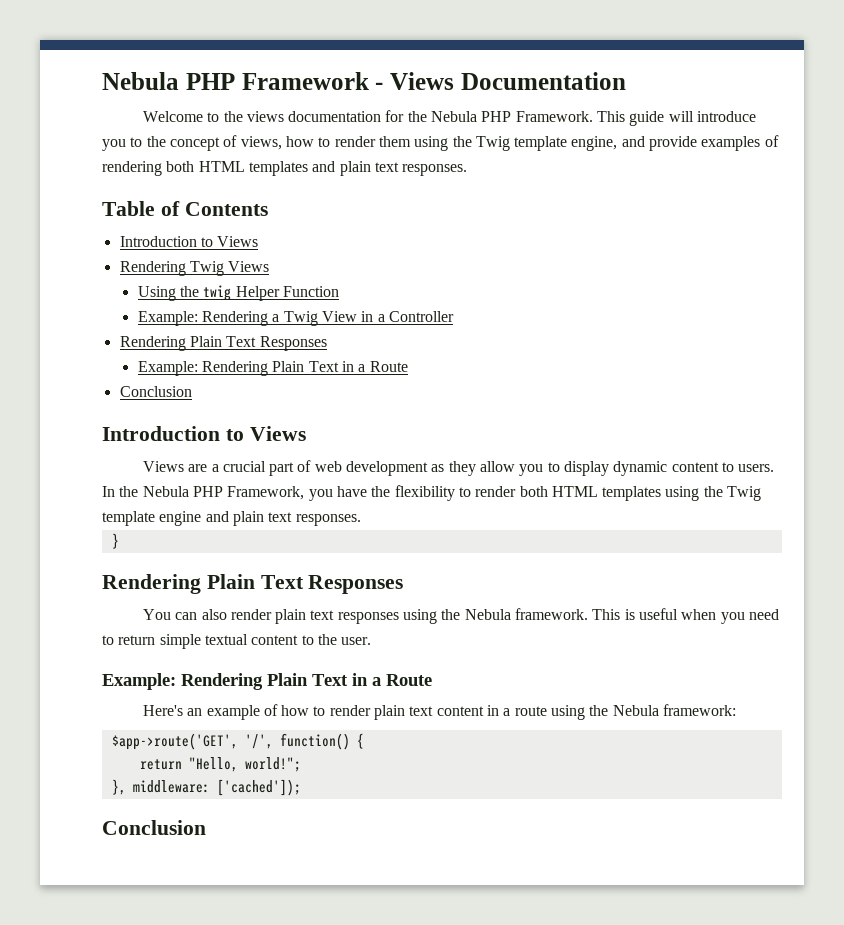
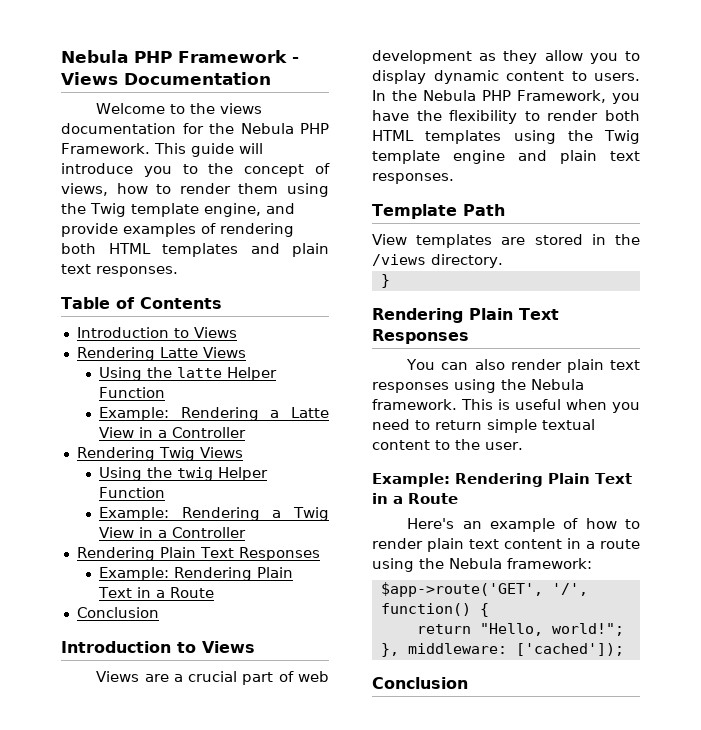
+ Rendering Latte Views
+ Using the latte Helper Function
+ Example: Rendering a Latte View in a Controller
+ Template Path
+ View templates are stored in the /views directory.

